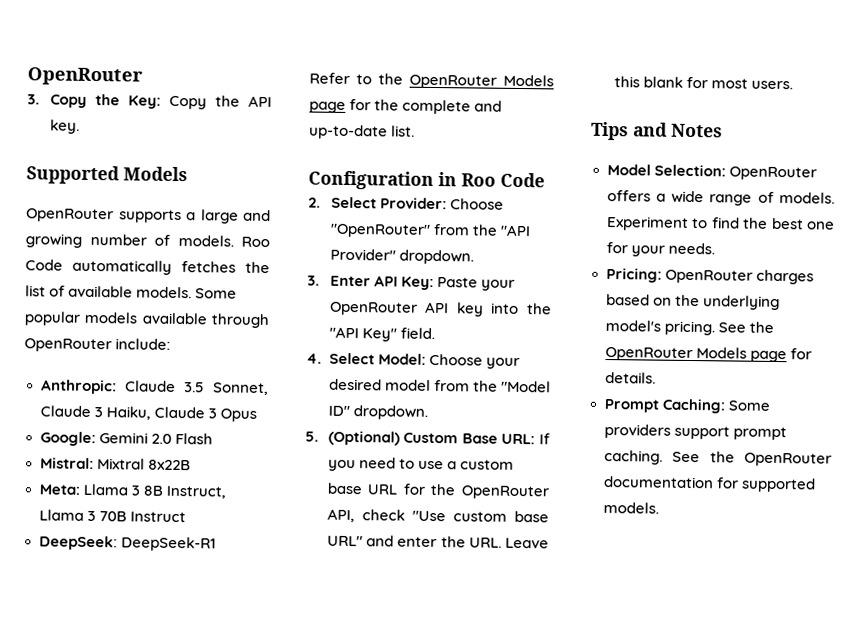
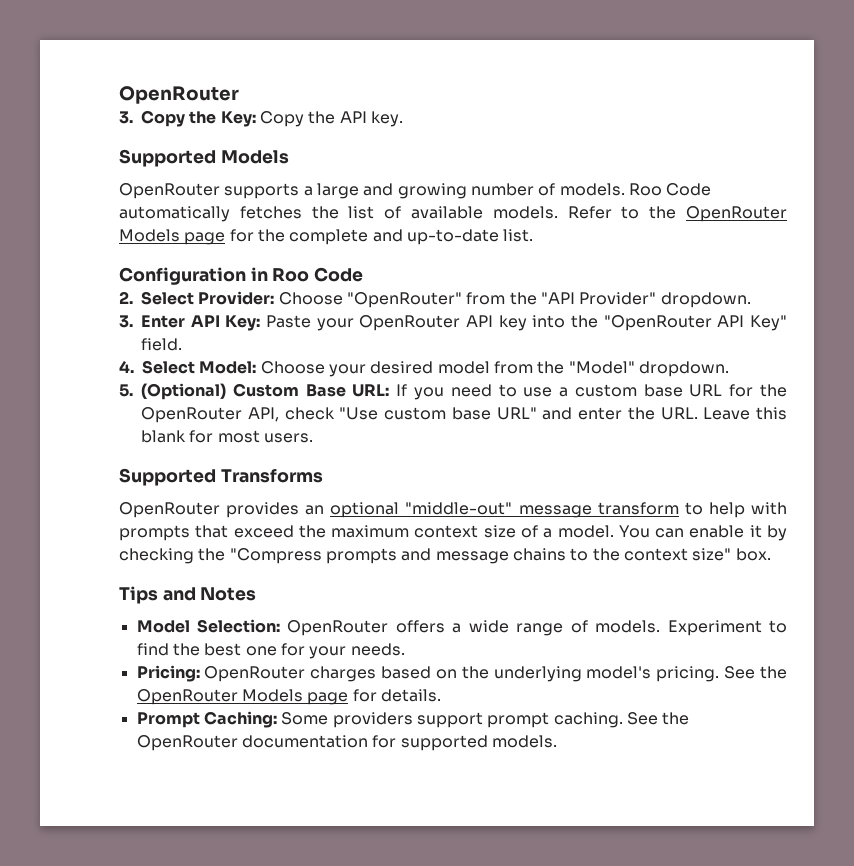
- Roo Code automatically fetches the list of available models. Some popular models available through OpenRouter include:
- Anthropic: Claude 3.5 Sonnet, Claude 3 Haiku, Claude 3 Opus
- Google: Gemini 2.0 Flash
- Mistral: Mixtral 8x22B
- Meta: Llama 3 8B Instruct, Llama 3 70B Instruct
- DeepSeek: DeepSeek-R1
- Refer to the OpenRouter Models page for the complete and up-to-date list.
+ Roo Code automatically fetches the list of available models. Refer to the OpenRouter Models page for the complete and up-to-date list.
- 3. Enter API Key: Paste your OpenRouter API key into the "API Key" field.
+ 3. Enter API Key: Paste your OpenRouter API key into the "OpenRouter API Key" field.
- 4. Select Model: Choose your desired model from the "Model ID" dropdown.
+ 4. Select Model: Choose your desired model from the "Model" dropdown.
+ Supported Transforms
+ OpenRouter provides an optional "middle-out" message transform to help with prompts that exceed the maximum context size of a model. You can enable it by checking the "Compress prompts and message chains to the context size" box.

